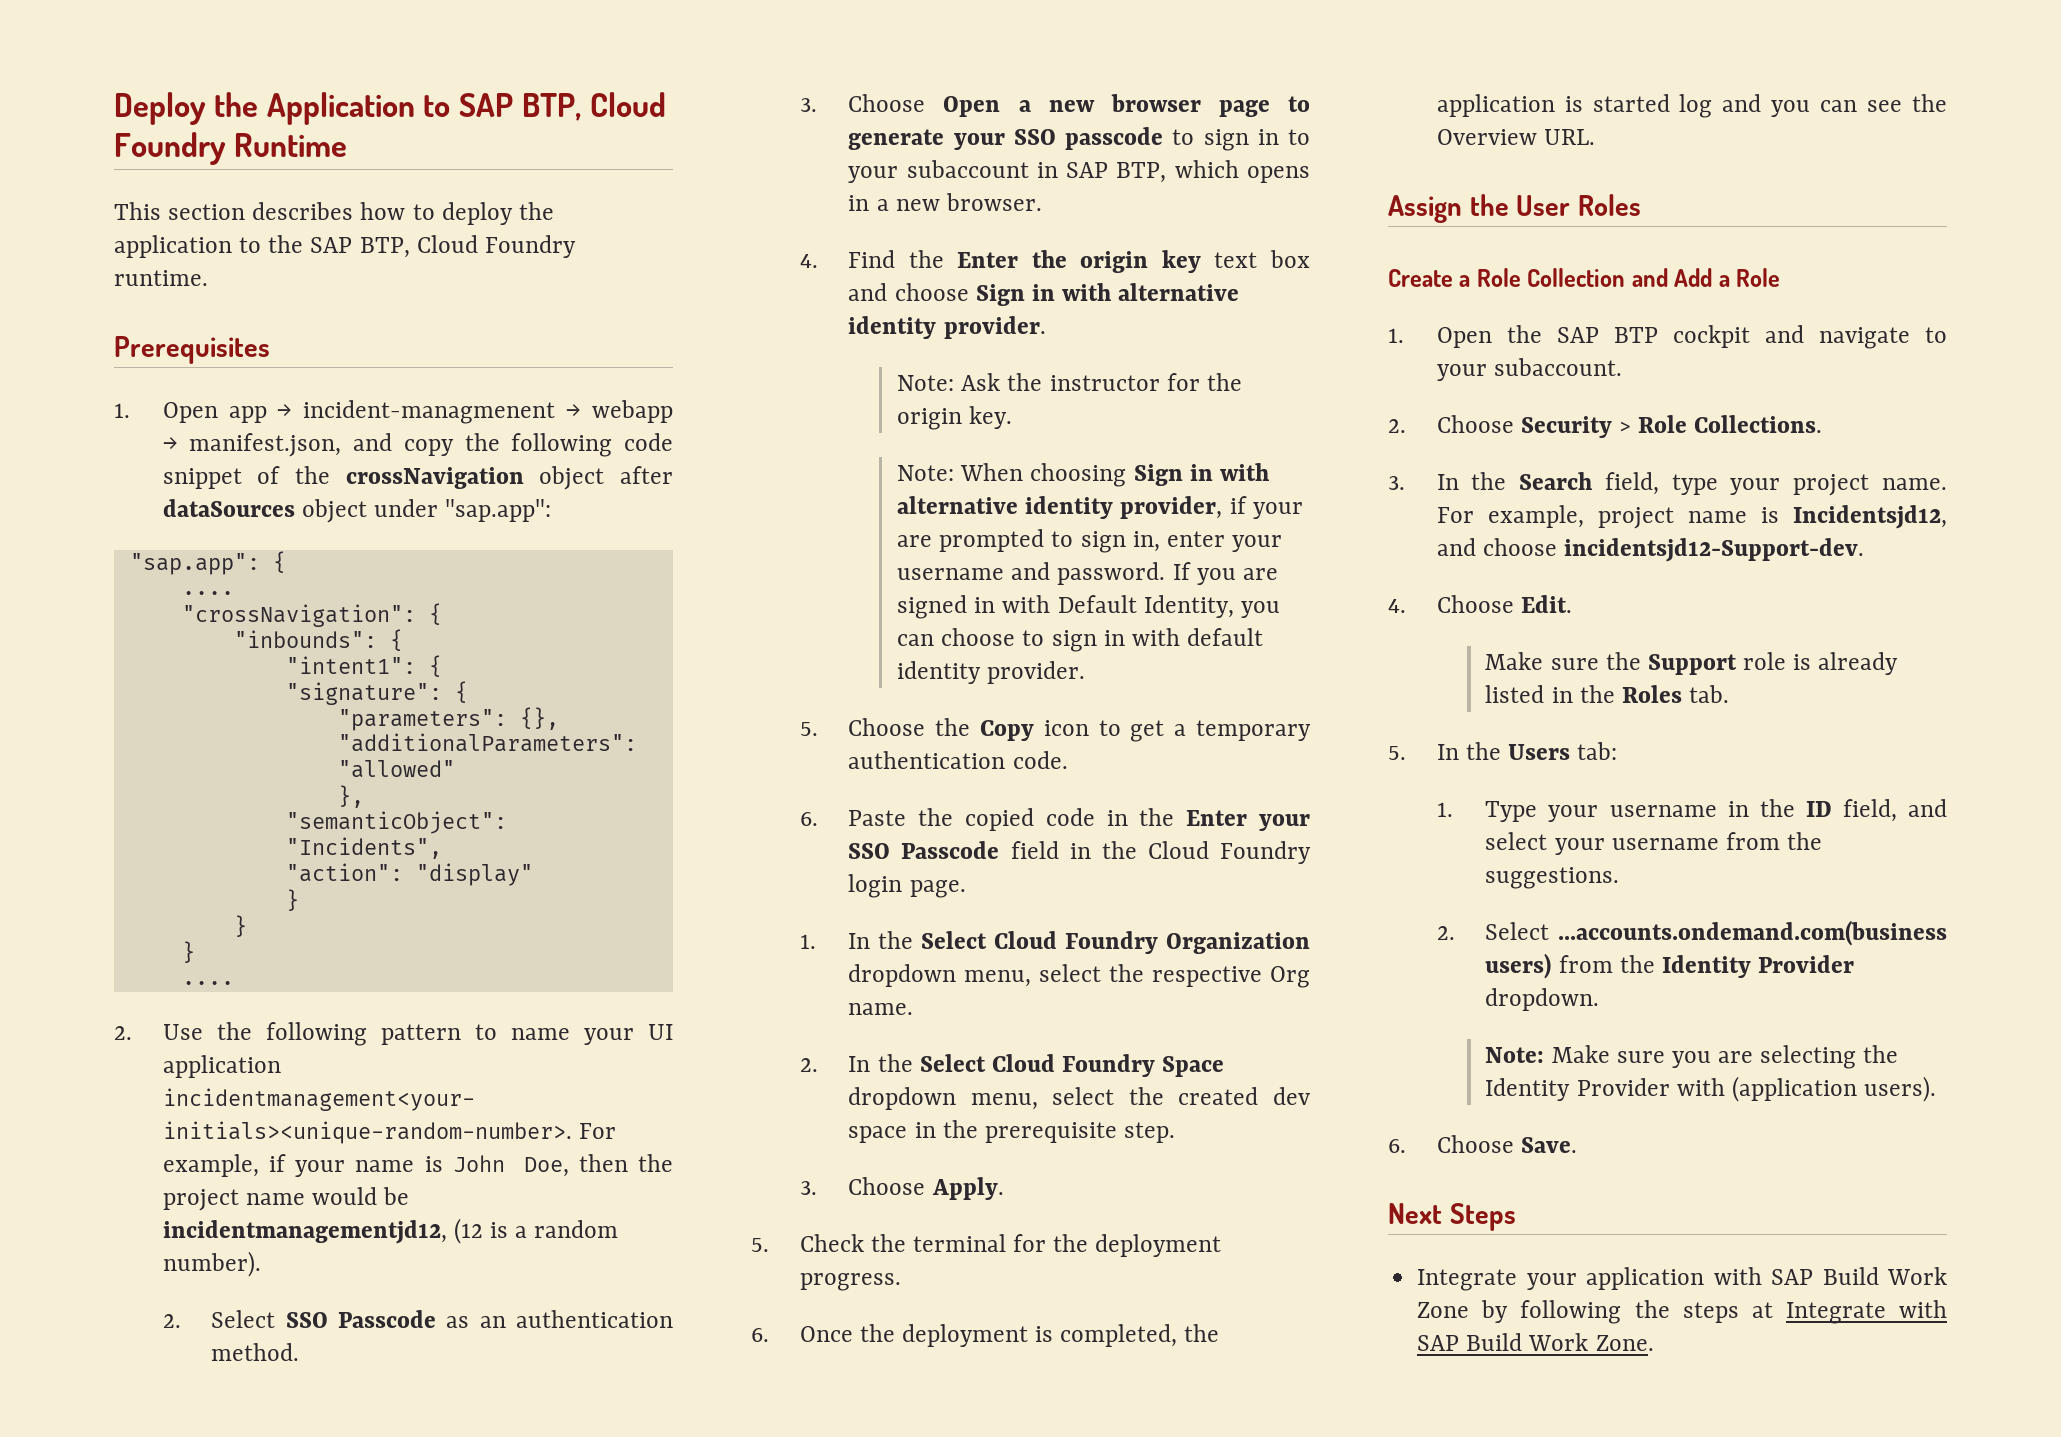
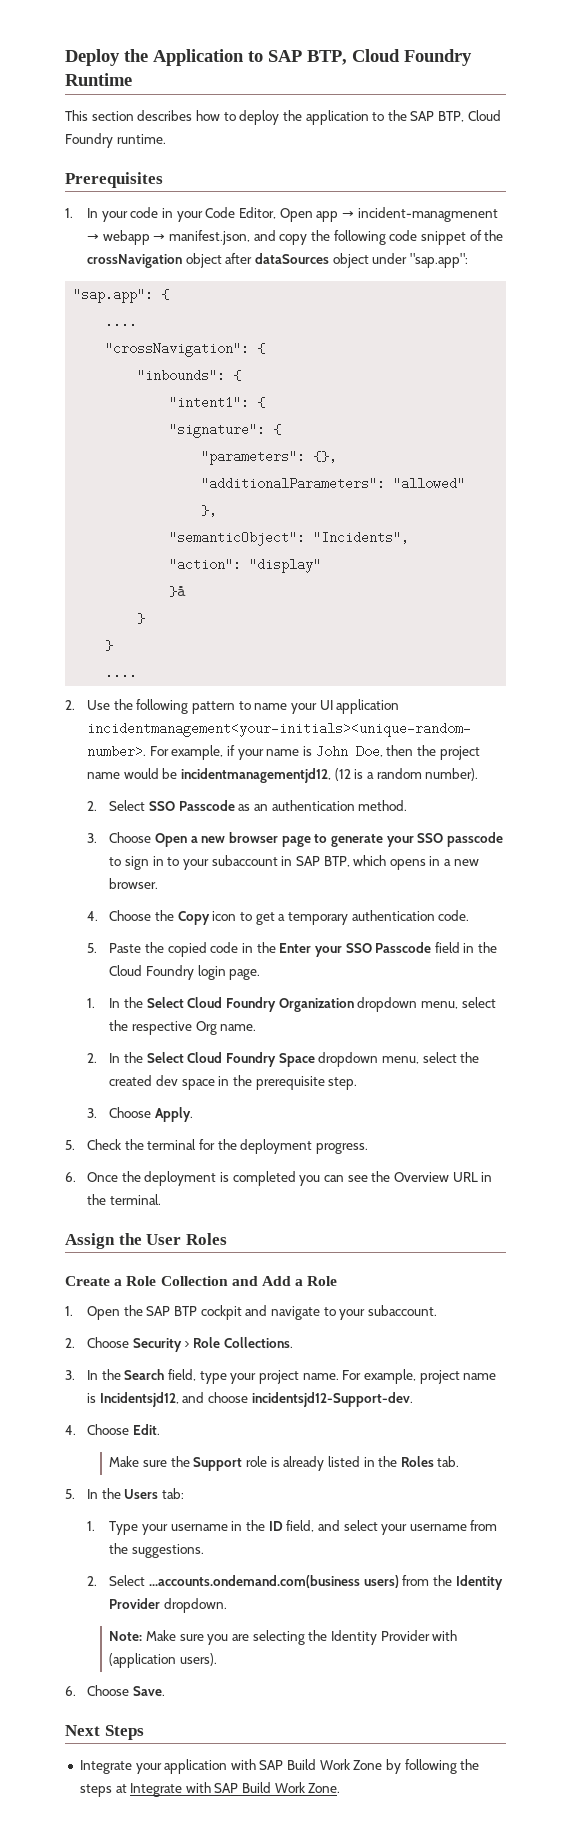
- 1. Open app → incident-managmenent → webapp → manifest.json, and copy the following code snippet of the crossNavigation object after dataSources object under "sap.app":
+ 1. In your code in your Code Editor, Open app → incident-managmenent → webapp → manifest.json, and copy the following code snippet of the crossNavigation object after dataSources object under "sap.app":
  "action": "display"
- }
+ }å
- 4. Find the Enter the origin key text box and choose Sign in with alternative identity provider.
- Note: Ask the instructor for the origin key.
- Note: When choosing Sign in with alternative identity provider, if your are prompted to sign in, enter your username and password. If you are signed in with Default Identity, you can choose to sign in with default identity provider.
- 5. Choose the Copy icon to get a temporary authentication code.
+ 4. Choose the Copy icon to get a temporary authentication code.
- 6. Paste the copied code in the Enter your SSO Passcode field in the Cloud Foundry login page.
+ 5. Paste the copied code in the Enter your SSO Passcode field in the Cloud Foundry login page.
- 6. Once the deployment is completed, the application is started log and you can see the Overview URL.
+ 6. Once the deployment is completed you can see the Overview URL in the terminal.

